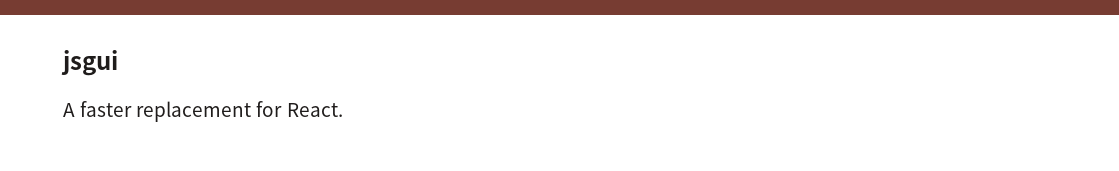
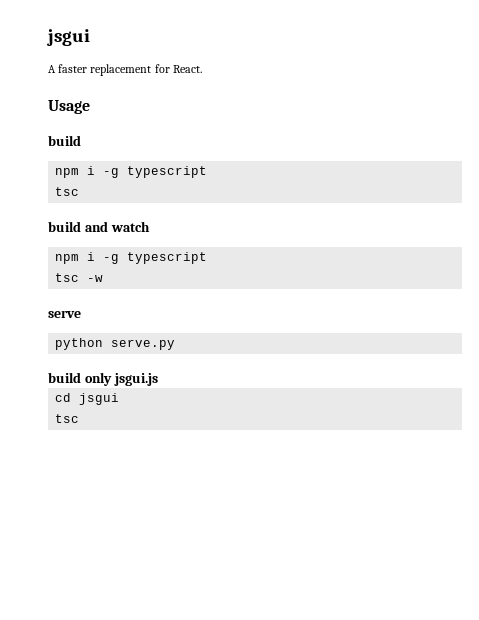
+ Usage
+ build
+ npm i -g typescript
+ tsc
+ build and watch
+ npm i -g typescript
+ tsc -w
+ serve
+ python serve.py
+ build only jsgui.js
+ cd jsgui
+ tsc

